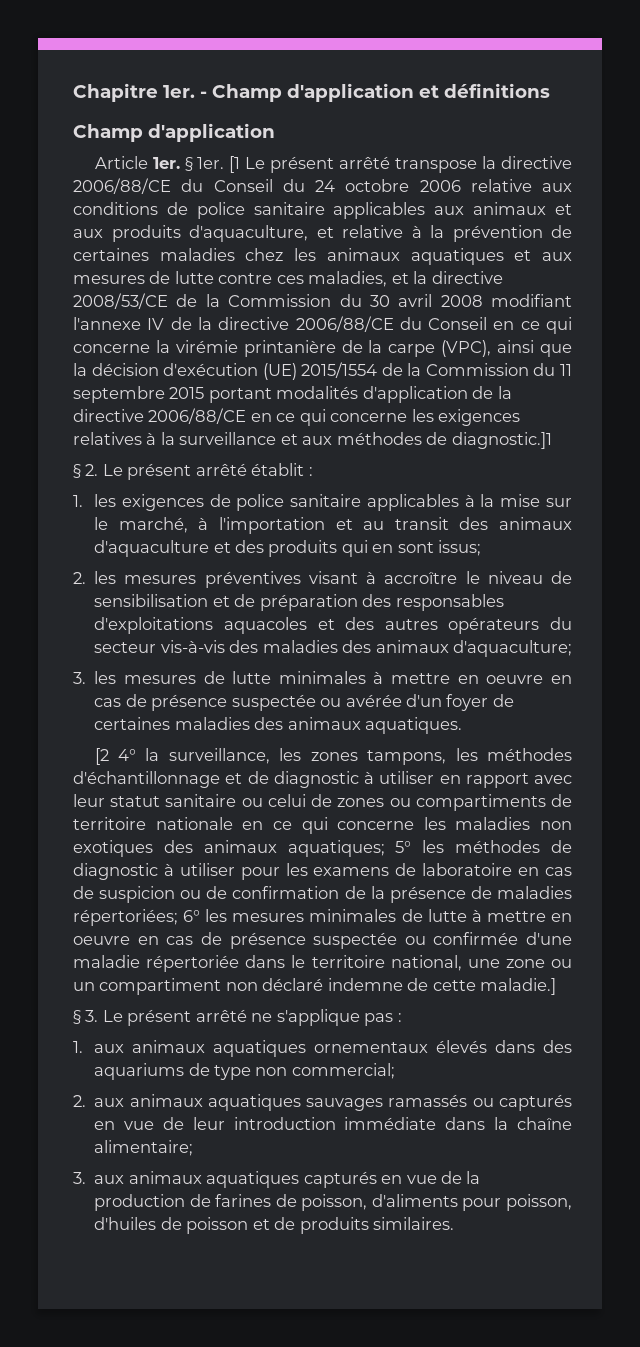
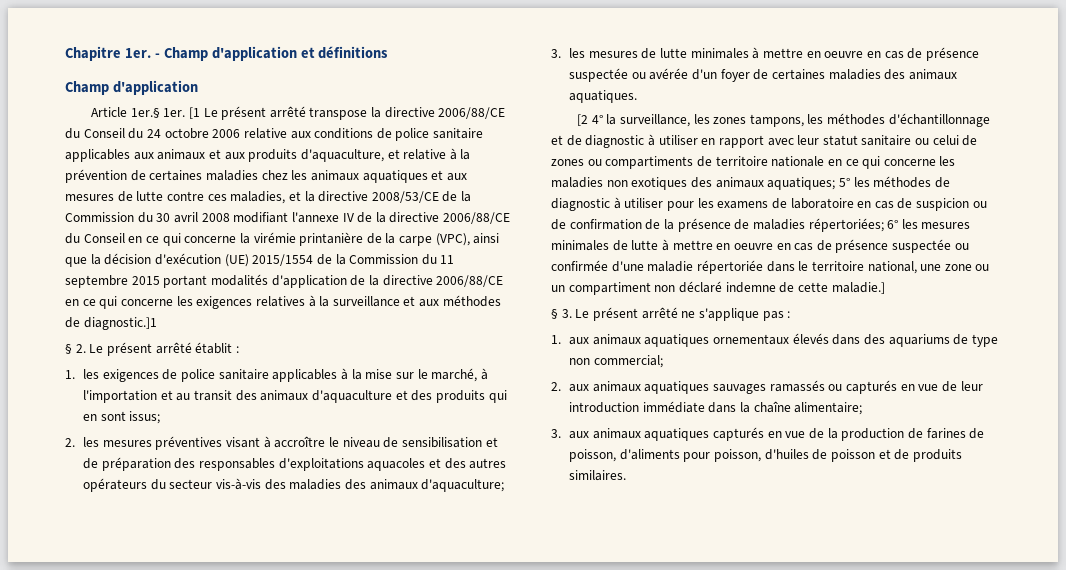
- Article 1er. § 1er.
+ Article 1er.§ 1er.

